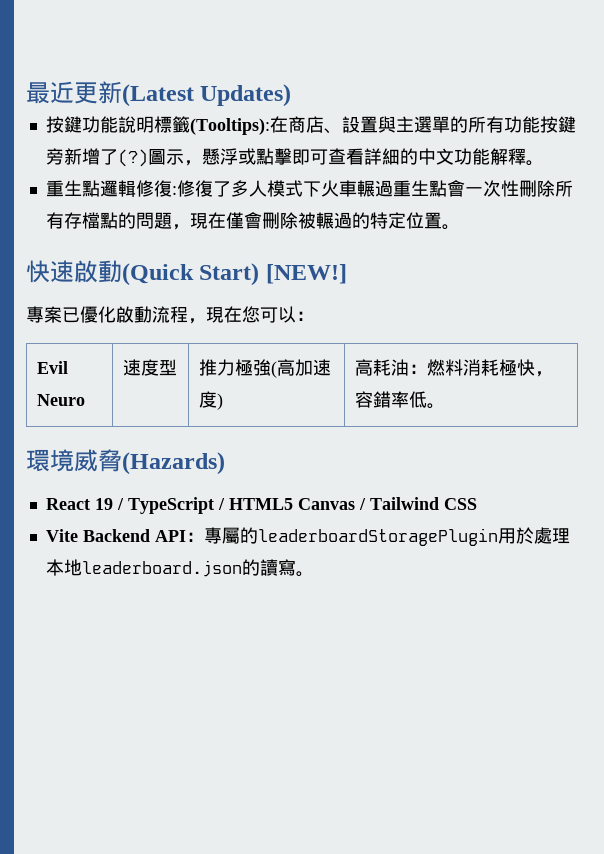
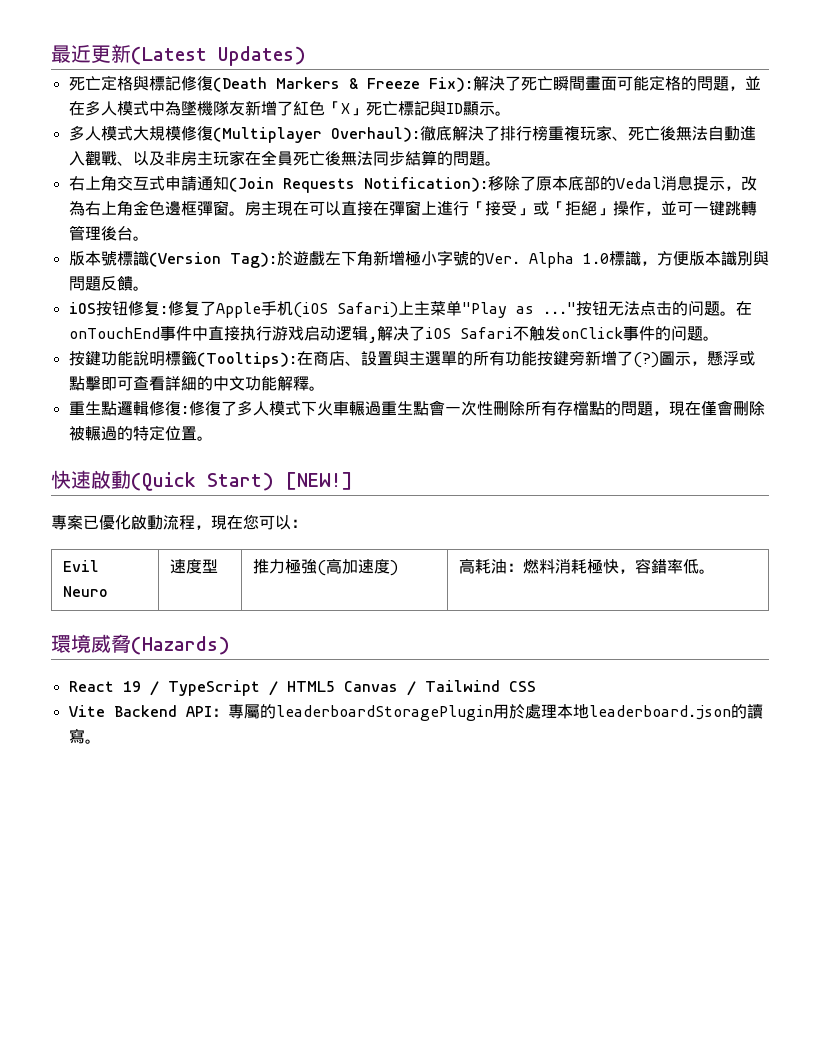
+ 死亡定格與標記修復(Death Markers & Freeze Fix):解決了死亡瞬間畫面可能定格的問題，並在多人模式中為墜機隊友新增了紅色「X」死亡標記與ID顯示。
+ 多人模式大規模修復(Multiplayer Overhaul):徹底解決了排行榜重複玩家、死亡後無法自動進入觀戰、以及非房主玩家在全員死亡後無法同步結算的問題。
+ 右上角交互式申請通知(Join Requests Notification):移除了原本底部的Vedal消息提示，改為右上角金色邊框彈窗。房主現在可以直接在彈窗上進行「接受」或「拒絕」操作，並可一键跳轉管理後台。
+ 版本號標識(Version Tag):於遊戲左下角新增極小字號的Ver. Alpha 1.0標識，方便版本識別與問題反饋。
+ iOS按钮修复:修复了Apple手机(iOS Safari)上主菜单"Play as ..."按钮无法点击的问题。在onTouchEnd事件中直接执行游戏启动逻辑,解决了iOS Safari不触发onClick事件的问题。

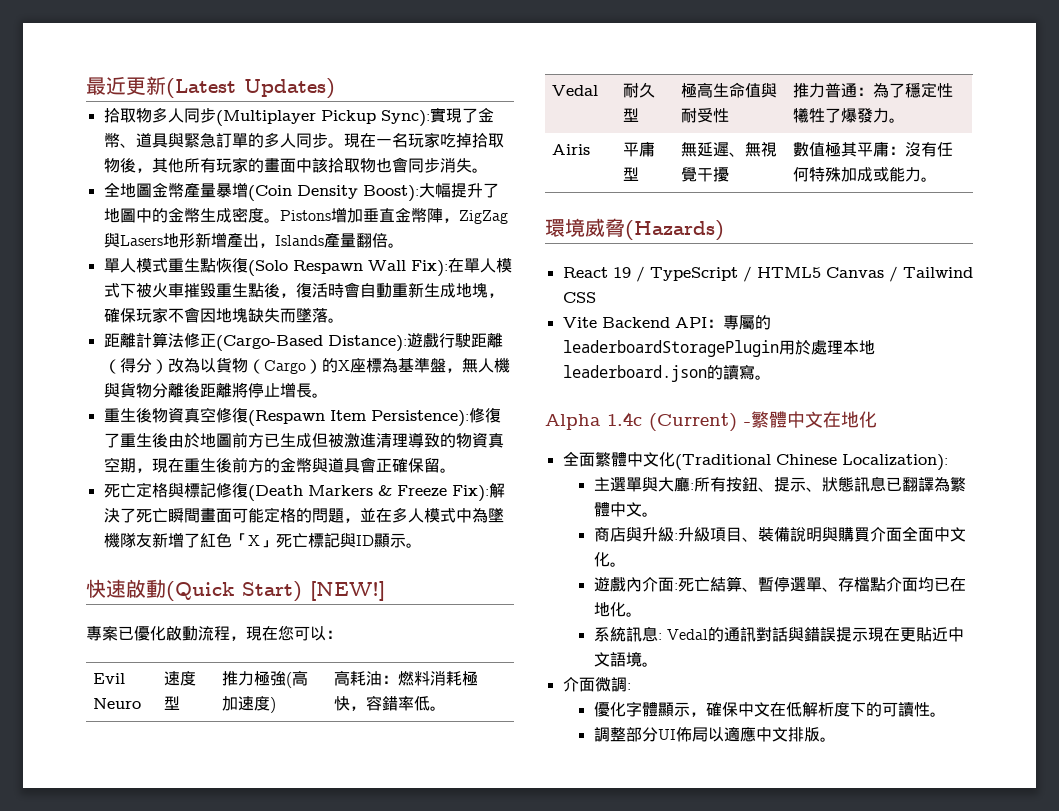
+ 拾取物多人同步(Multiplayer Pickup Sync):實現了金幣、道具與緊急訂單的多人同步。現在一名玩家吃掉拾取物後，其他所有玩家的畫面中該拾取物也會同步消失。
+ 全地圖金幣產量暴增(Coin Density Boost):大幅提升了地圖中的金幣生成密度。Pistons增加垂直金幣陣，ZigZag與Lasers地形新增產出，Islands產量翻倍。
+ 單人模式重生點恢復(Solo Respawn Wall Fix):在單人模式下被火車摧毀重生點後，復活時會自動重新生成地塊，確保玩家不會因地塊缺失而墜落。
+ 距離計算法修正(Cargo-Based Distance):遊戲行駛距離（得分）改為以貨物（Cargo）的X座標為基準盤，無人機與貨物分離後距離將停止增長。
+ 重生後物資真空修復(Respawn Item Persistence):修復了重生後由於地圖前方已生成但被激進清理導致的物資真空期，現在重生後前方的金幣與道具會正確保留。
- 多人模式大規模修復(Multiplayer Overhaul):徹底解決了排行榜重複玩家、死亡後無法自動進入觀戰、以及非房主玩家在全員死亡後無法同步結算的問題。
- 右上角交互式申請通知(Join Requests Notification):移除了原本底部的Vedal消息提示，改為右上角金色邊框彈窗。房主現在可以直接在彈窗上進行「接受」或「拒絕」操作，並可一键跳轉管理後台。
- 版本號標識(Version Tag):於遊戲左下角新增極小字號的Ver. Alpha 1.0標識，方便版本識別與問題反饋。
- iOS按钮修复:修复了Apple手机(iOS Safari)上主菜单"Play as ..."按钮无法点击的问题。在onTouchEnd事件中直接执行游戏启动逻辑,解决了iOS Safari不触发onClick事件的问题。
- 按鍵功能說明標籤(Tooltips):在商店、設置與主選單的所有功能按鍵旁新增了(?)圖示，懸浮或點擊即可查看詳細的中文功能解釋。
- 重生點邏輯修復:修復了多人模式下火車輾過重生點會一次性刪除所有存檔點的問題，現在僅會刪除被輾過的特定位置。
+ Vedal | 耐久型 | 極高生命值與耐受性 | 推力普通：為了穩定性犧牲了爆發力。
+ Airis | 平庸型 | 無延遲、無視覺干擾 | 數值極其平庸：沒有任何特殊加成或能力。
+ Alpha 1.4c (Current) -繁體中文在地化
+ 全面繁體中文化(Traditional Chinese Localization):
+ 主選單與大廳:所有按鈕、提示、狀態訊息已翻譯為繁體中文。
+ 商店與升級:升級項目、裝備說明與購買介面全面中文化。
+ 遊戲內介面:死亡結算、暫停選單、存檔點介面均已在地化。
+ 系統訊息: Vedal的通訊對話與錯誤提示現在更貼近中文語境。
+ 介面微調:
+ 優化字體顯示，確保中文在低解析度下的可讀性。
+ 調整部分UI佈局以適應中文排版。

